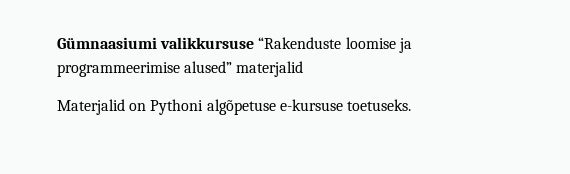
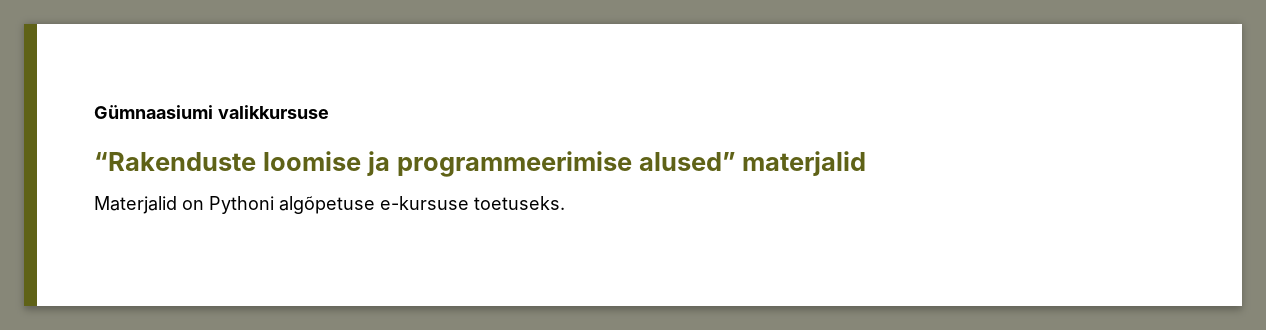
- Gümnaasiumi valikkursuse “Rakenduste loomise ja programmeerimise alused” materjalid
+ Gümnaasiumi valikkursuse
+ “Rakenduste loomise ja programmeerimise alused” materjalid

